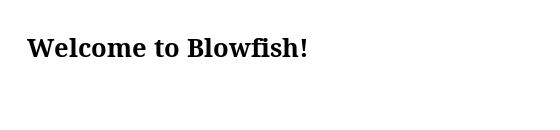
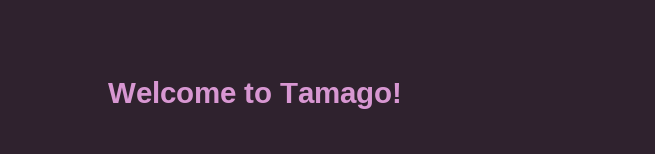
- Welcome to Blowfish!
+ Welcome to Tamago!

